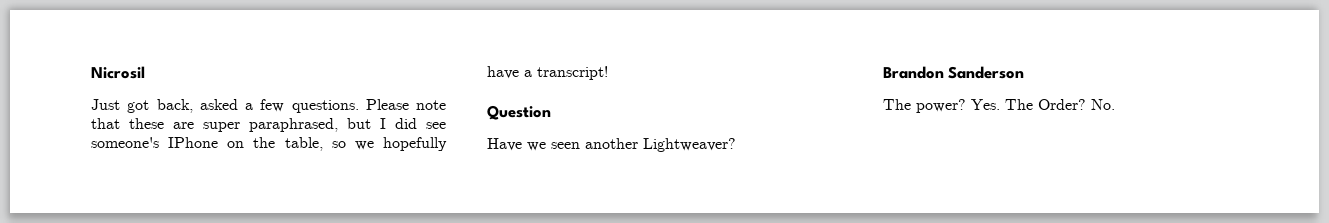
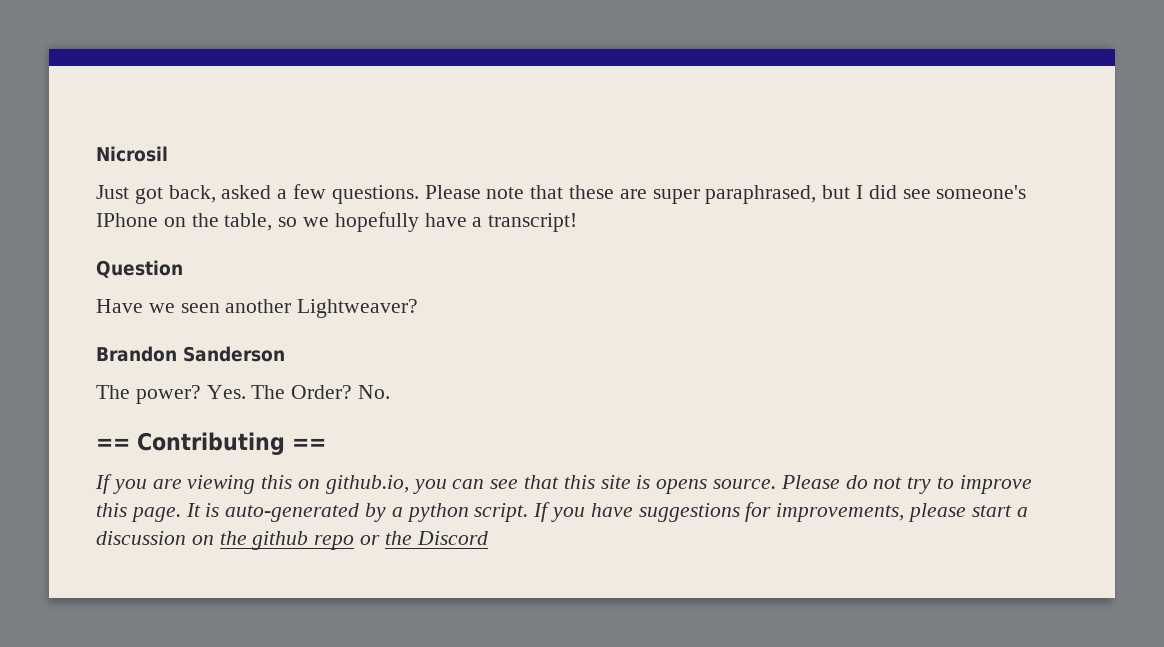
+ == Contributing ==
+ If you are viewing this on github.io, you can see that this site is opens source. Please do not try to improve this page. It is auto-generated by a python script. If you have suggestions for improvements, please start a discussion on the github repo or the Discord

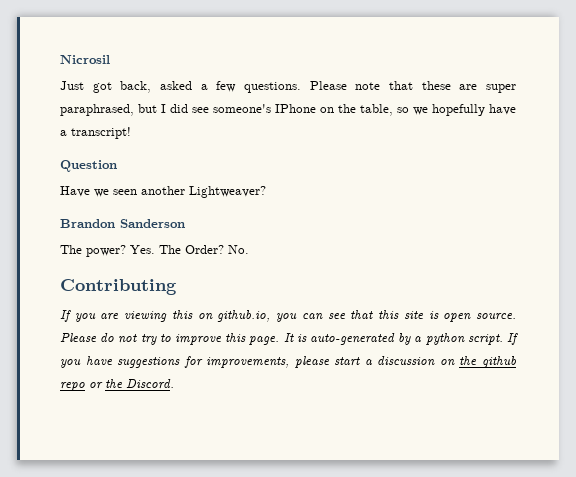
- == Contributing ==
+ Contributing
- If you are viewing this on github.io, you can see that this site is opens source.
+ If you are viewing this on github.io, you can see that this site is open source.
- If you have suggestions for improvements, please start a discussion on the github repo or the Discord
+ If you have suggestions for improvements, please start a discussion on the github repo or the Discord.

